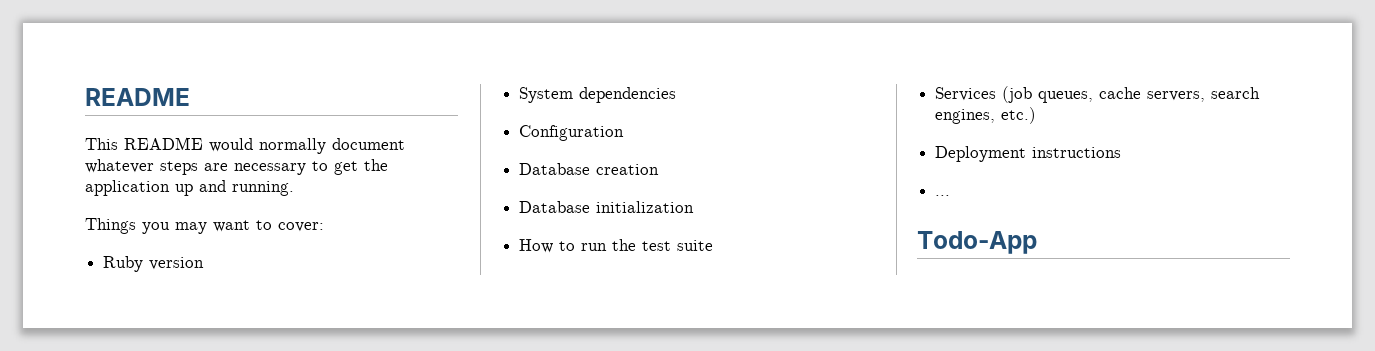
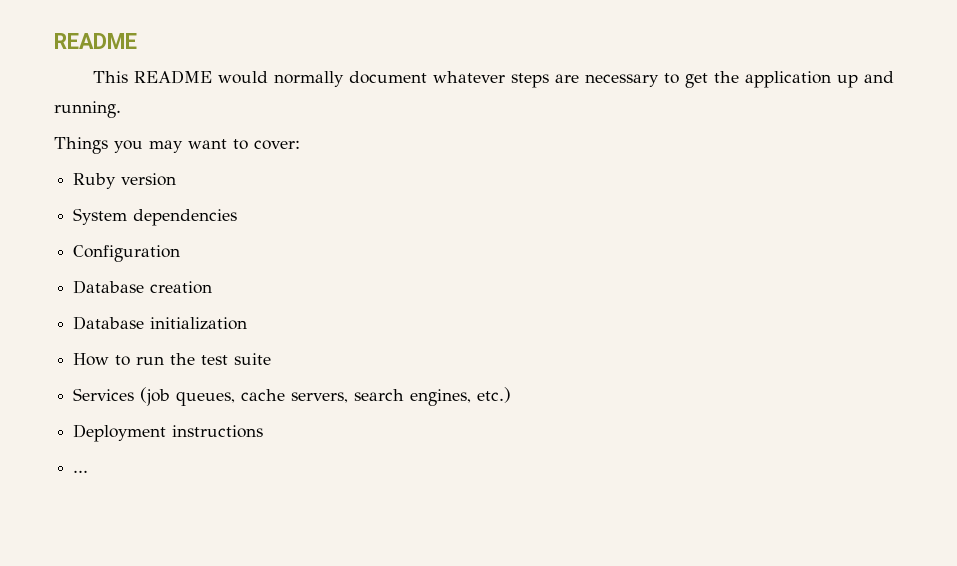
- Todo-App

